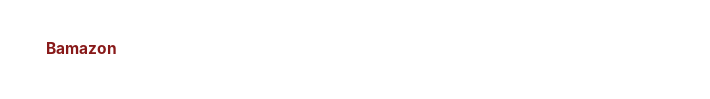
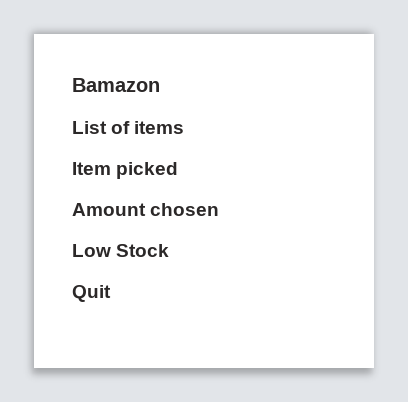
+ List of items
+ Item picked
+ Amount chosen
+ Low Stock
+ Quit

